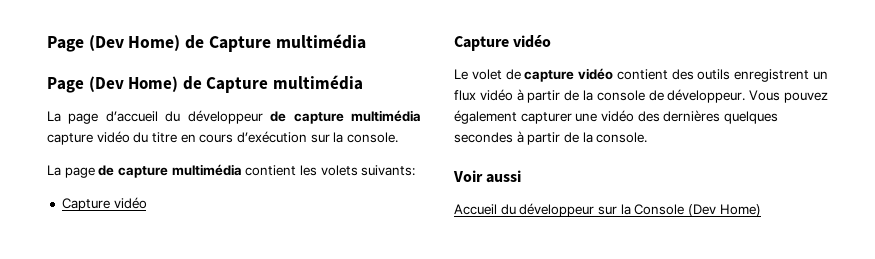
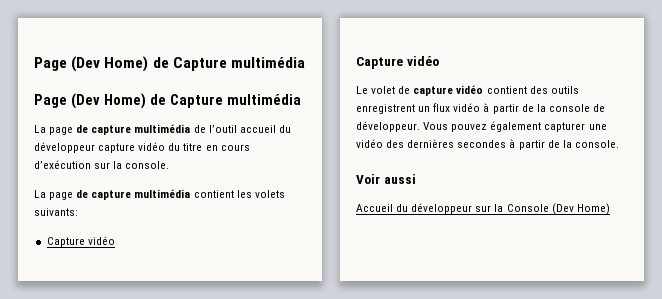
- La page d’accueil du développeur de capture multimédia capture vidéo du titre en cours d’exécution sur la console.
+ La page de capture multimédia de l’outil accueil du développeur capture vidéo du titre en cours d’exécution sur la console.
- Vous pouvez également capturer une vidéo des dernières quelques secondes à partir de la console.
+ Vous pouvez également capturer une vidéo des dernières secondes à partir de la console.

